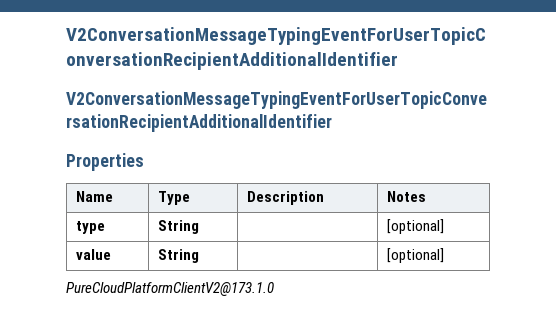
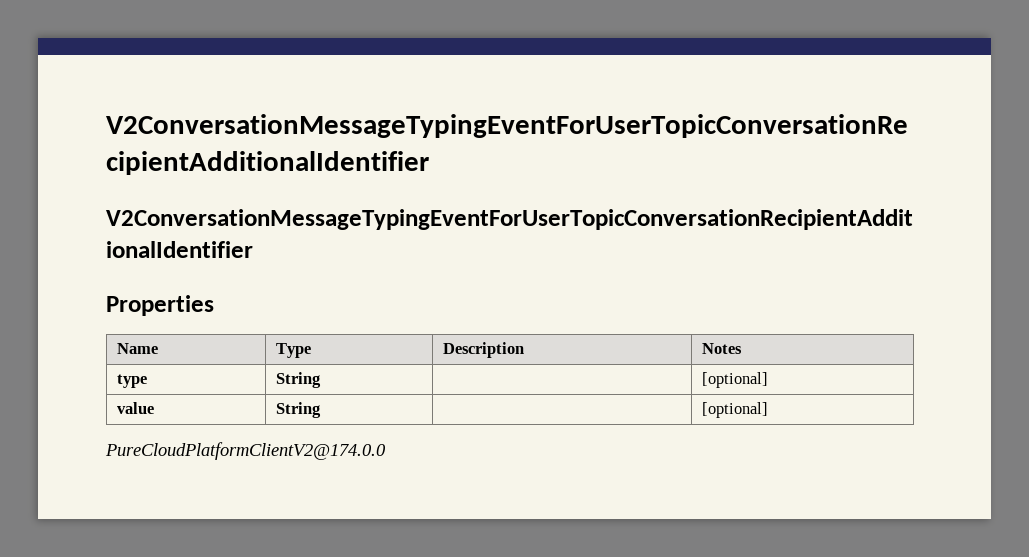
- PureCloudPlatformClientV2@173.1.0
+ PureCloudPlatformClientV2@174.0.0

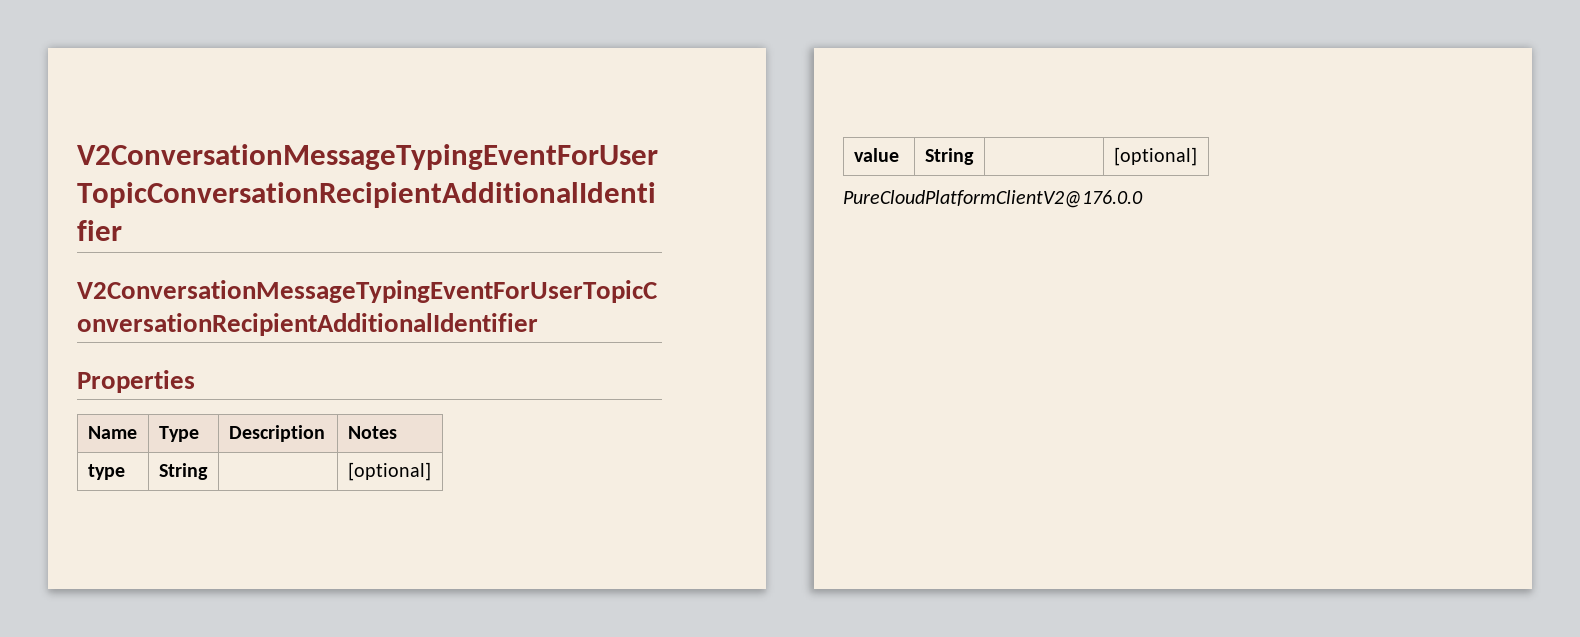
- PureCloudPlatformClientV2@174.0.0
+ PureCloudPlatformClientV2@176.0.0

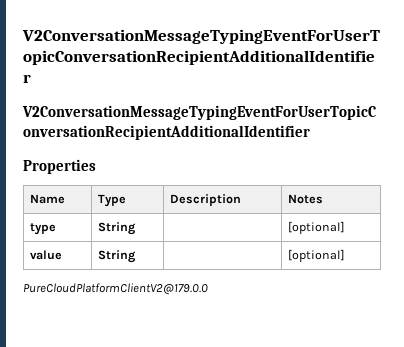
- PureCloudPlatformClientV2@176.0.0
+ PureCloudPlatformClientV2@179.0.0

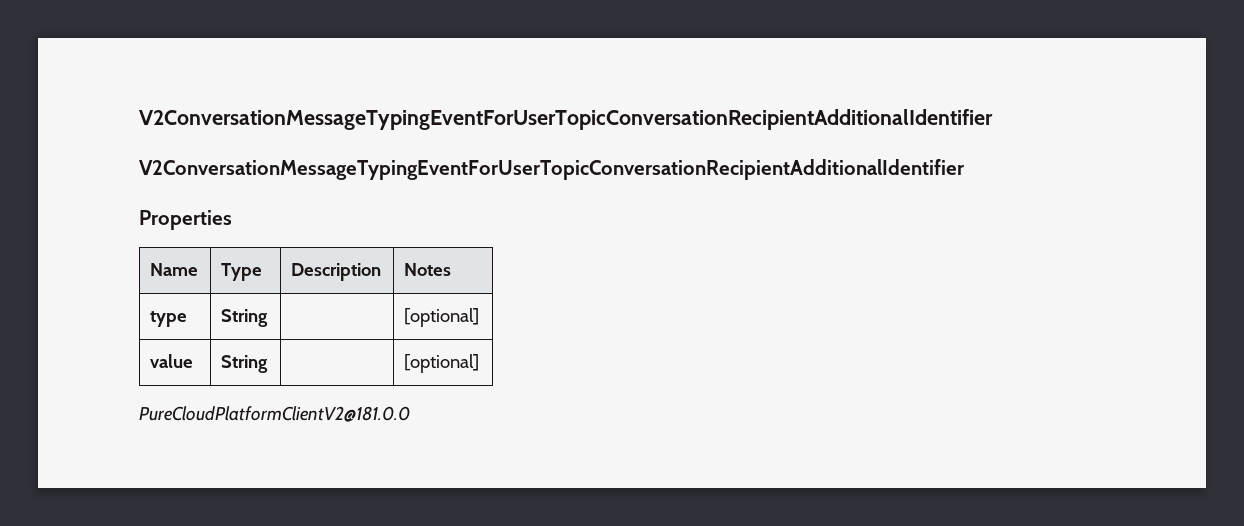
- PureCloudPlatformClientV2@179.0.0
+ PureCloudPlatformClientV2@181.0.0

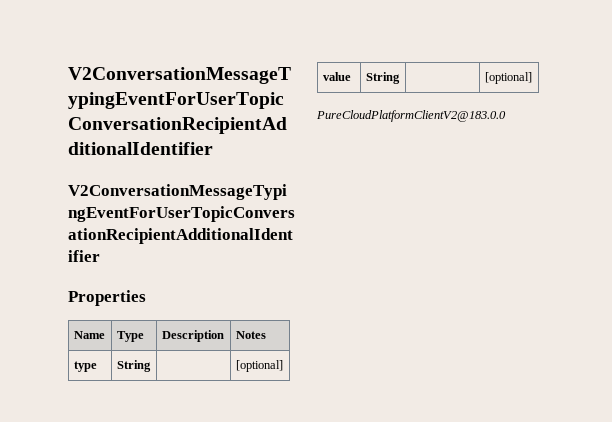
- PureCloudPlatformClientV2@181.0.0
+ PureCloudPlatformClientV2@183.0.0

